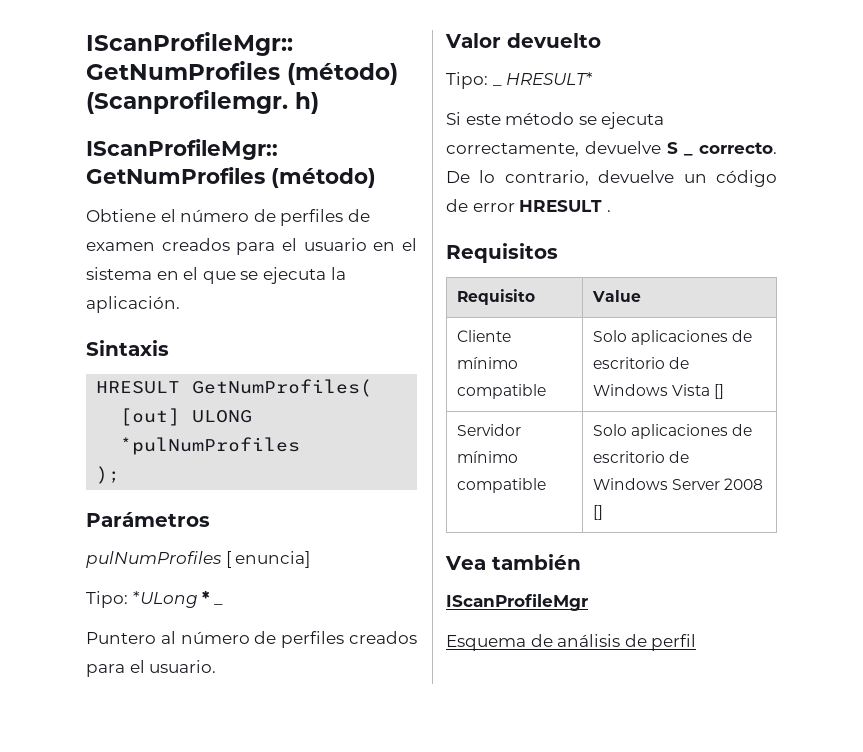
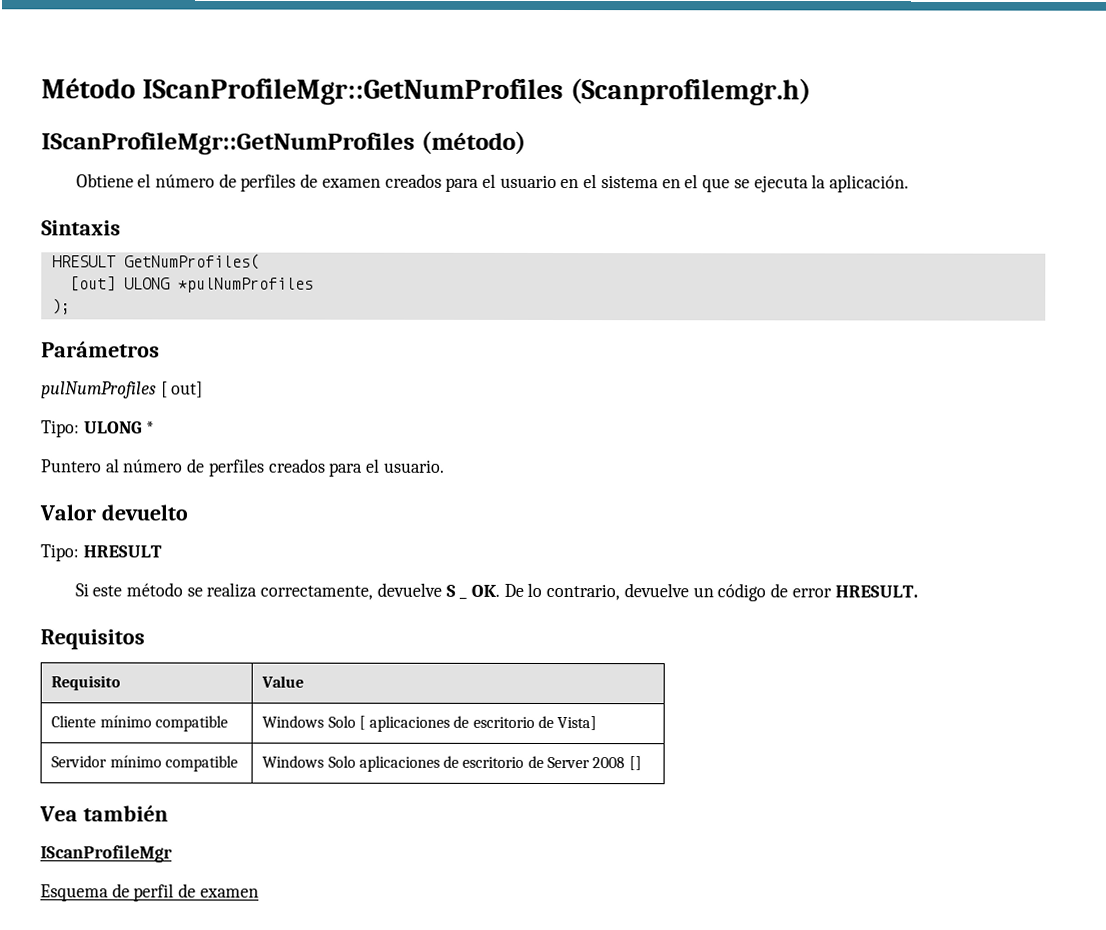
- IScanProfileMgr:: GetNumProfiles (método) (Scanprofilemgr. h)
- IScanProfileMgr:: GetNumProfiles (método)
+ Método IScanProfileMgr::GetNumProfiles (Scanprofilemgr.h)
+ IScanProfileMgr::GetNumProfiles (método)
- pulNumProfiles [ enuncia]
- Tipo: *ULong * _
+ pulNumProfiles [ out]
+ Tipo: ULONG *
- Tipo: _ HRESULT*
+ Tipo: HRESULT
- Si este método se ejecuta correctamente, devuelve S _ correcto. De lo contrario, devuelve un código de error HRESULT .
+ Si este método se realiza correctamente, devuelve S _ OK. De lo contrario, devuelve un código de error HRESULT.
- Cliente mínimo compatible | Solo aplicaciones de escritorio de Windows Vista []
- Servidor mínimo compatible | Solo aplicaciones de escritorio de Windows Server 2008 []
+ Cliente mínimo compatible | Windows Solo [ aplicaciones de escritorio de Vista]
+ Servidor mínimo compatible | Windows Solo aplicaciones de escritorio de Server 2008 []
- Esquema de análisis de perfil
+ Esquema de perfil de examen

